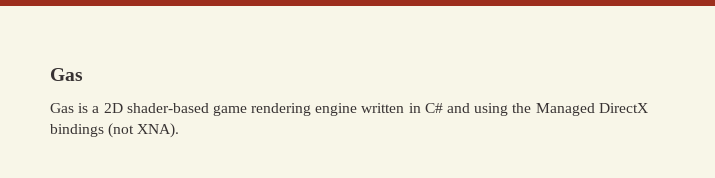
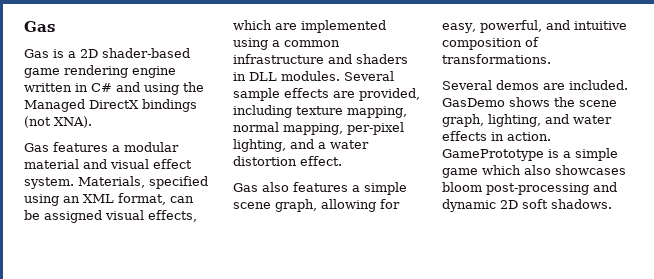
+ Gas features a modular material and visual effect system. Materials, specified using an XML format, can be assigned visual effects, which are implemented using a common infrastructure and shaders in DLL modules. Several sample effects are provided, including texture mapping, normal mapping, per-pixel lighting, and a water distortion effect.
+ Gas also features a simple scene graph, allowing for easy, powerful, and intuitive composition of transformations.
+ Several demos are included. GasDemo shows the scene graph, lighting, and water effects in action. GamePrototype is a simple game which also showcases bloom post-processing and dynamic 2D soft shadows.

